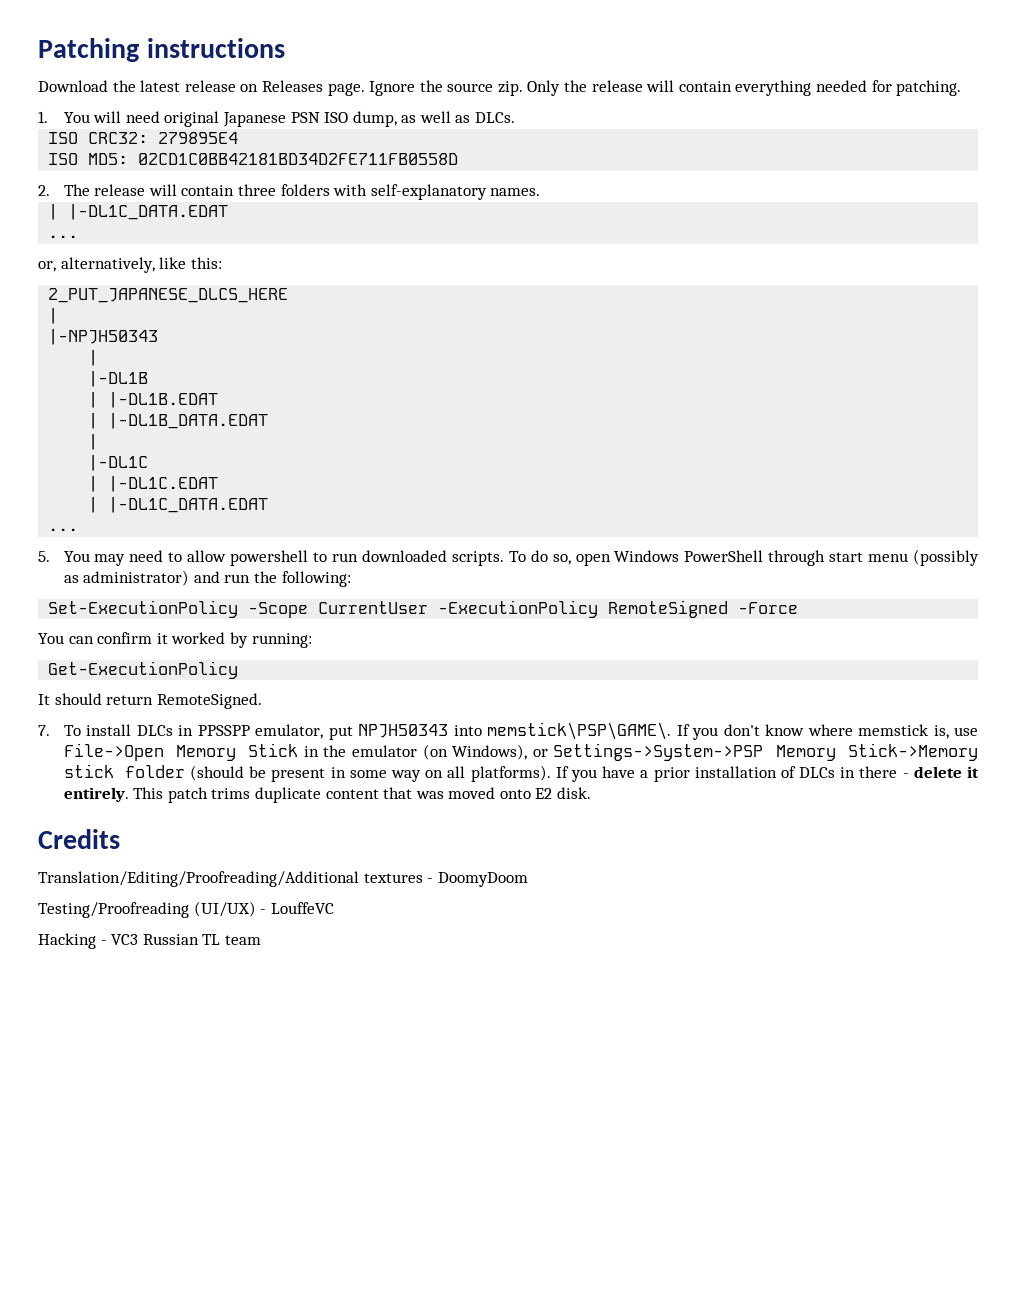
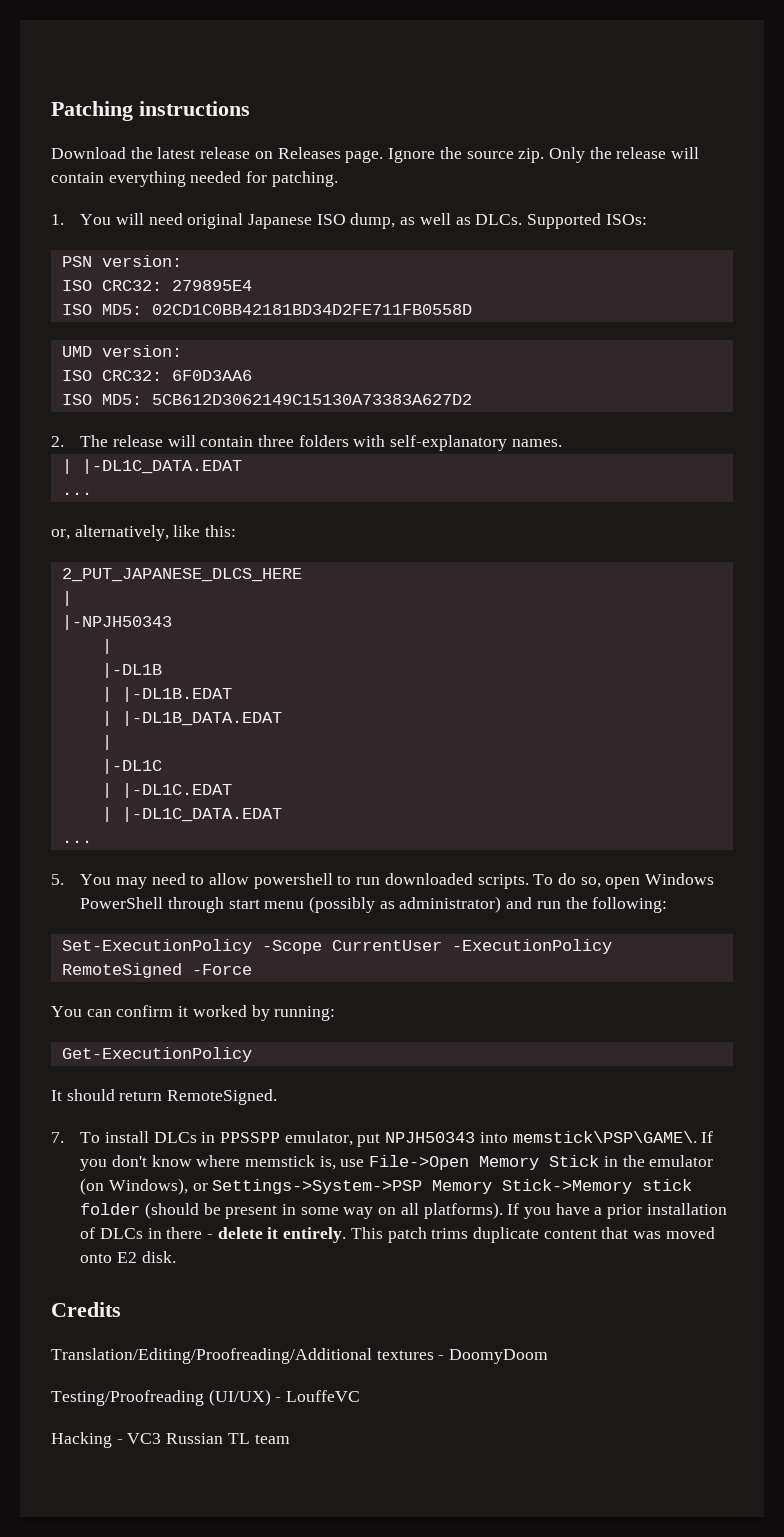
- 1. You will need original Japanese PSN ISO dump, as well as DLCs.
+ 1. You will need original Japanese ISO dump, as well as DLCs. Supported ISOs:
+ PSN version:
+ UMD version:
+ ISO CRC32: 6F0D3AA6
+ ISO MD5: 5CB612D3062149C15130A73383A627D2

